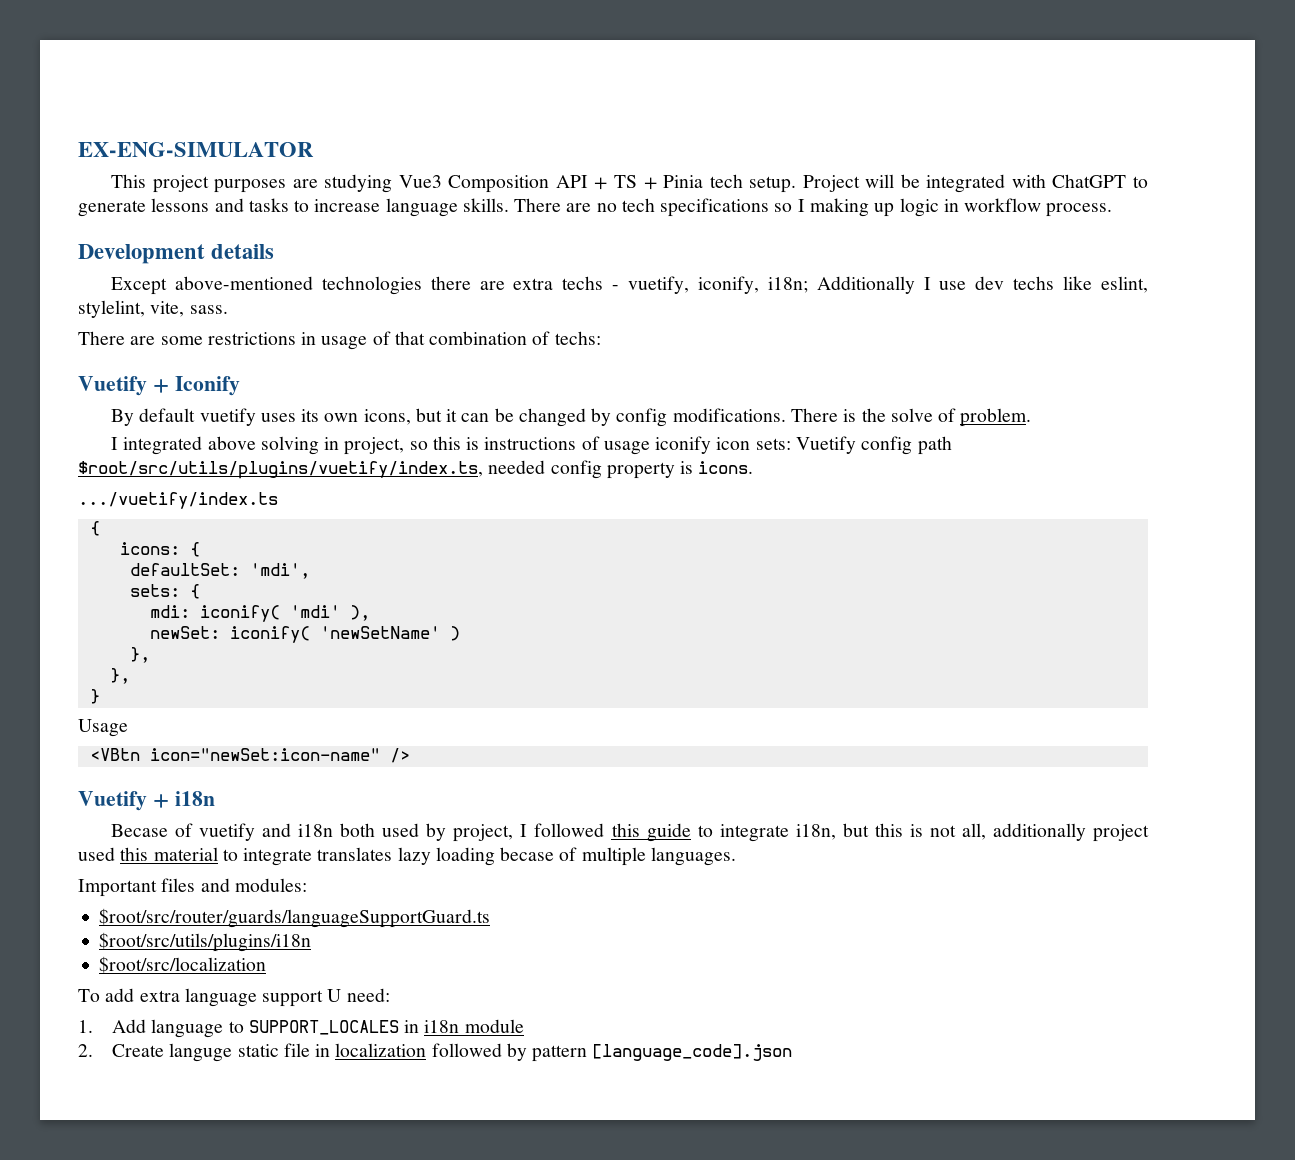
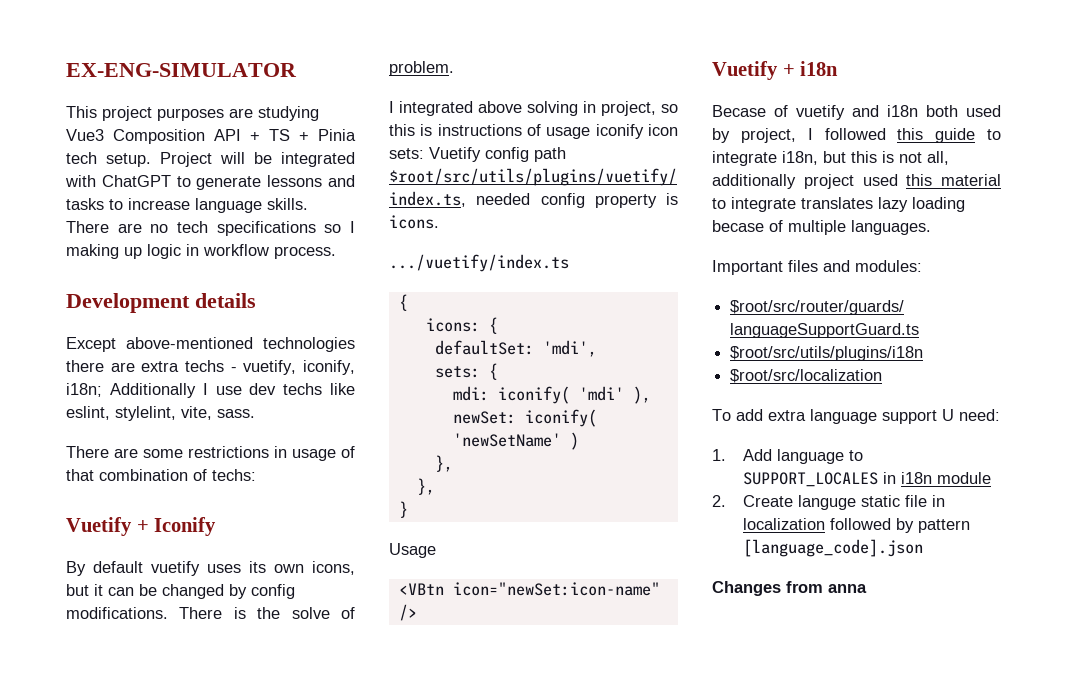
+ Changes from anna

